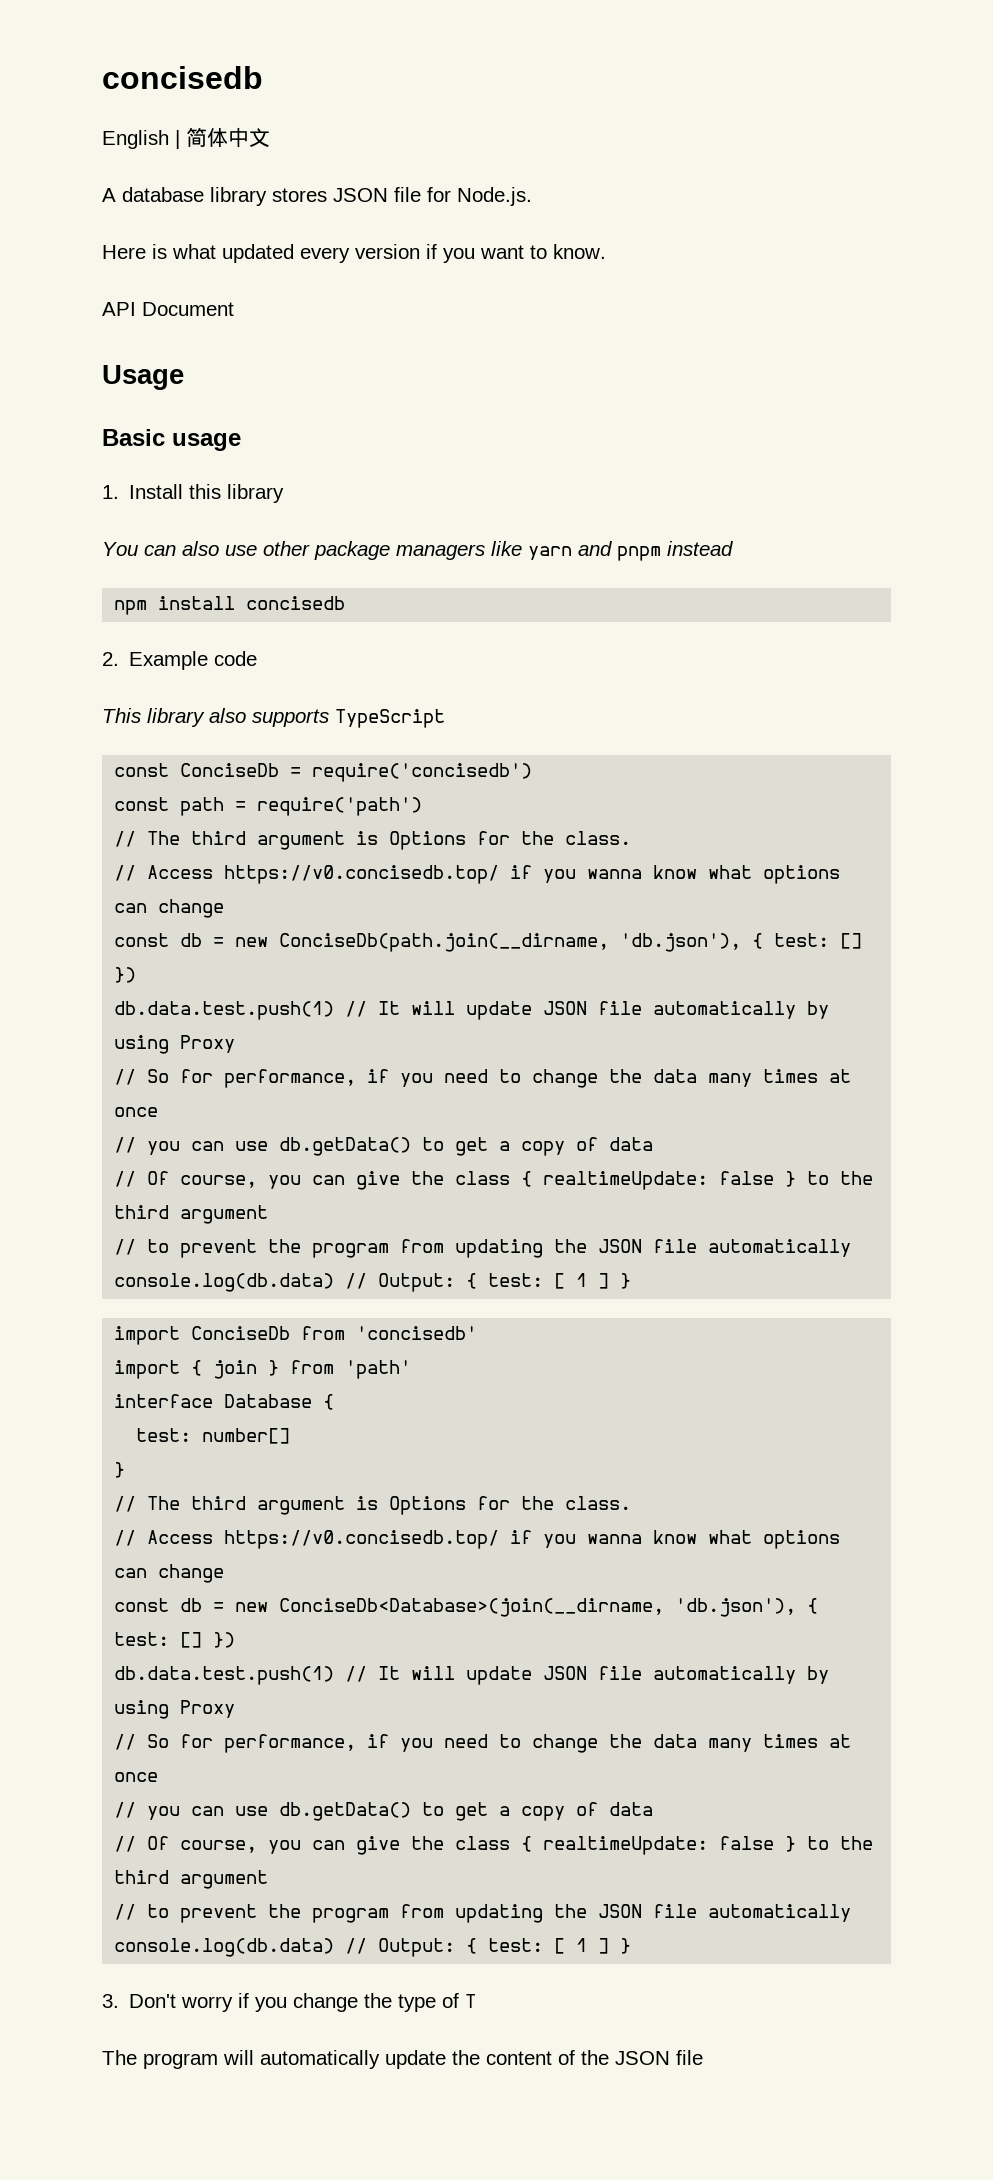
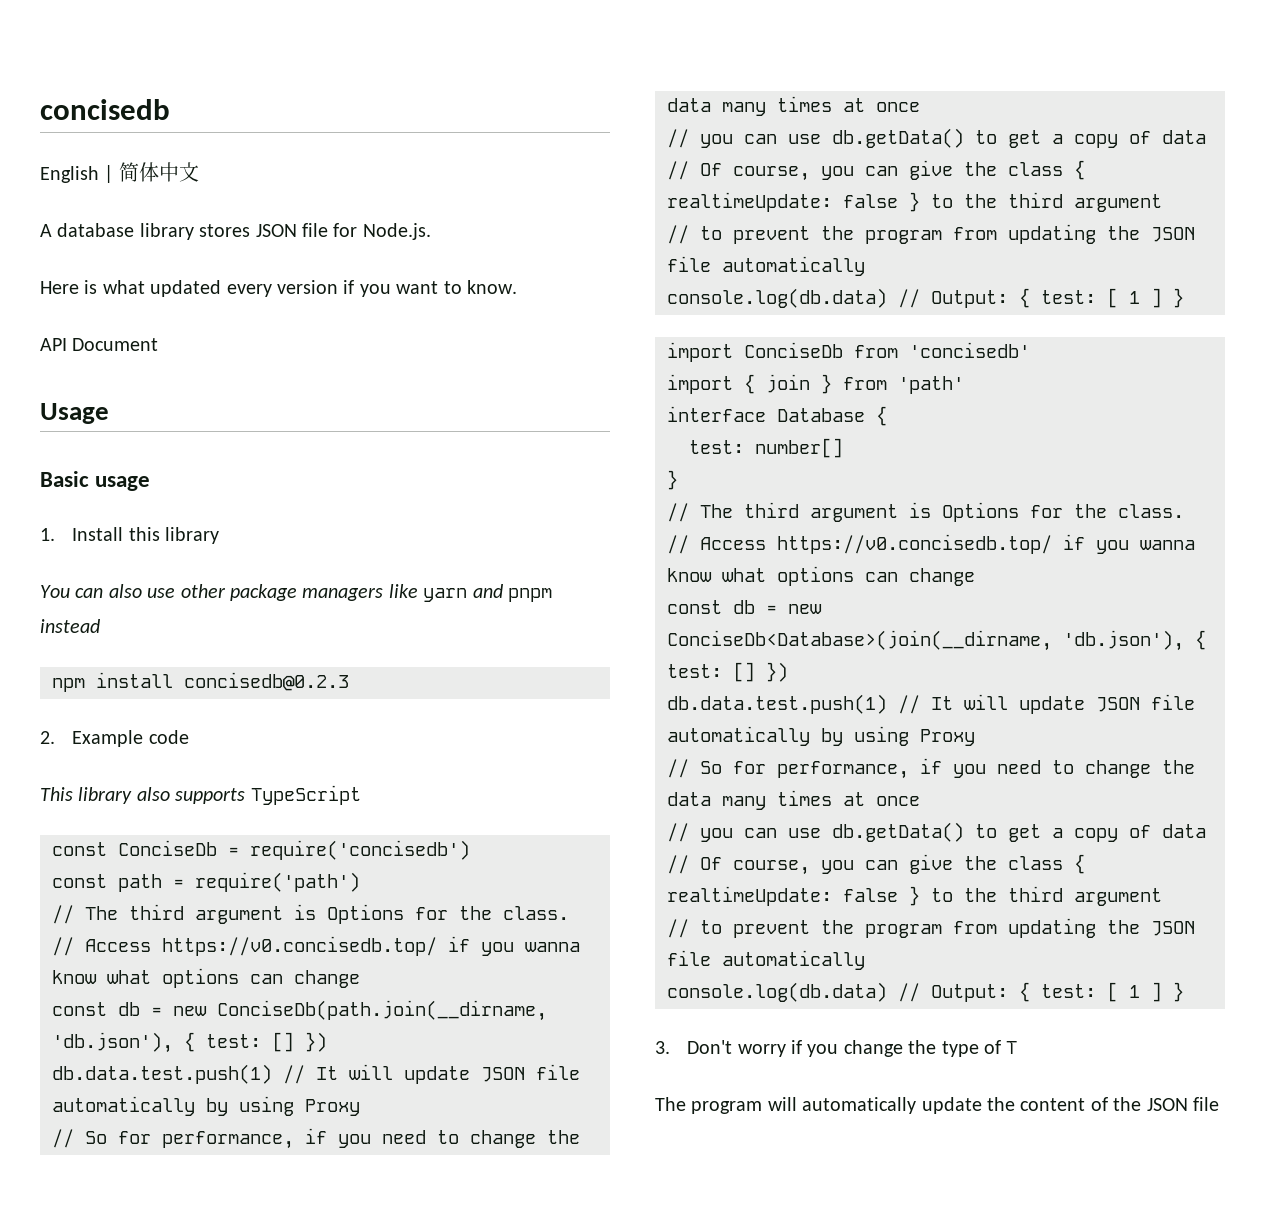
- npm install concisedb
+ npm install concisedb@0.2.3

